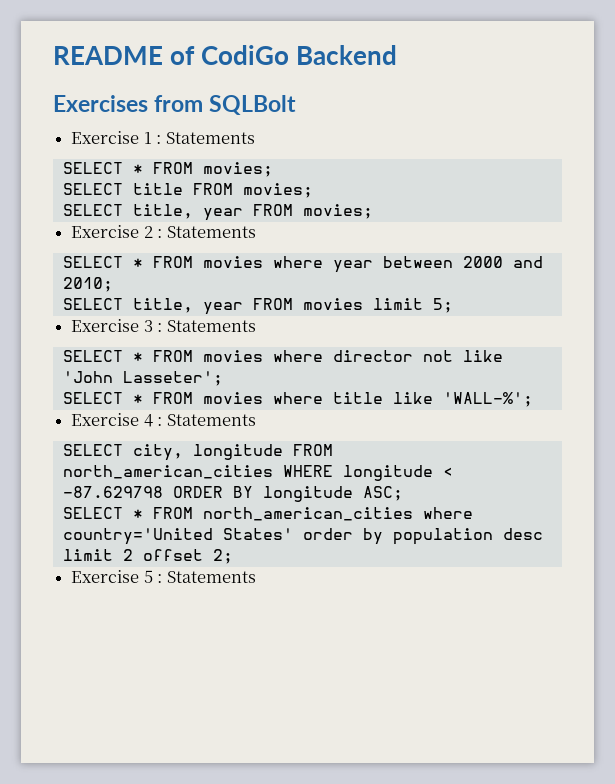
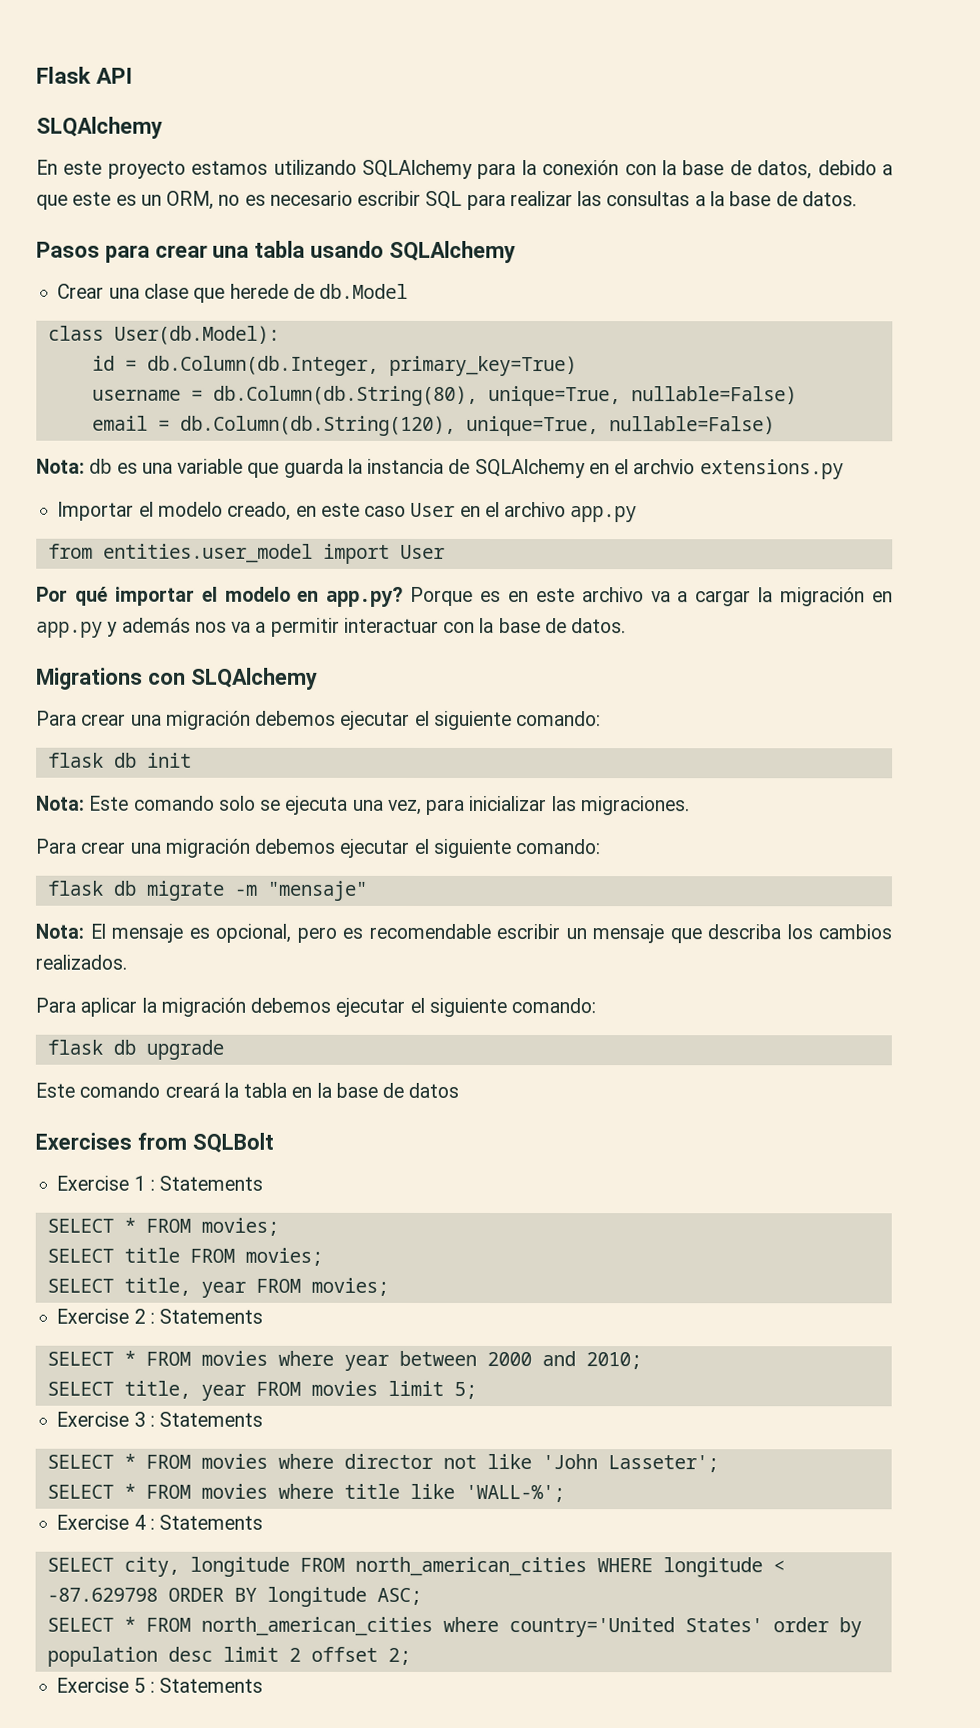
- README of CodiGo Backend
+ Flask API
+ SLQAlchemy
+ En este proyecto estamos utilizando SQLAlchemy para la conexión con la base de datos, debido a que este es un ORM, no es necesario escribir SQL para realizar las consultas a la base de datos.
+ Pasos para crear una tabla usando SQLAlchemy
+ Crear una clase que herede de db.Model
+ class User(db.Model):
+ id = db.Column(db.Integer, primary_key=True)
+ username = db.Column(db.String(80), unique=True, nullable=False)
+ email = db.Column(db.String(120), unique=True, nullable=False)
+ Nota: db es una variable que guarda la instancia de SQLAlchemy en el archvio extensions.py
+ Importar el modelo creado, en este caso User en el archivo app.py
+ from entities.user_model import User
+ Por qué importar el modelo en app.py? Porque es en este archivo va a cargar la migración en app.py y además nos va a permitir interactuar con la base de datos.
+ Migrations con SLQAlchemy
+ Para crear una migración debemos ejecutar el siguiente comando:
+ flask db init
+ Nota: Este comando solo se ejecuta una vez, para inicializar las migraciones.
+ Para crear una migración debemos ejecutar el siguiente comando:
+ flask db migrate -m "mensaje"
+ Nota: El mensaje es opcional, pero es recomendable escribir un mensaje que describa los cambios realizados.
+ Para aplicar la migración debemos ejecutar el siguiente comando:
+ flask db upgrade
+ Este comando creará la tabla en la base de datos

